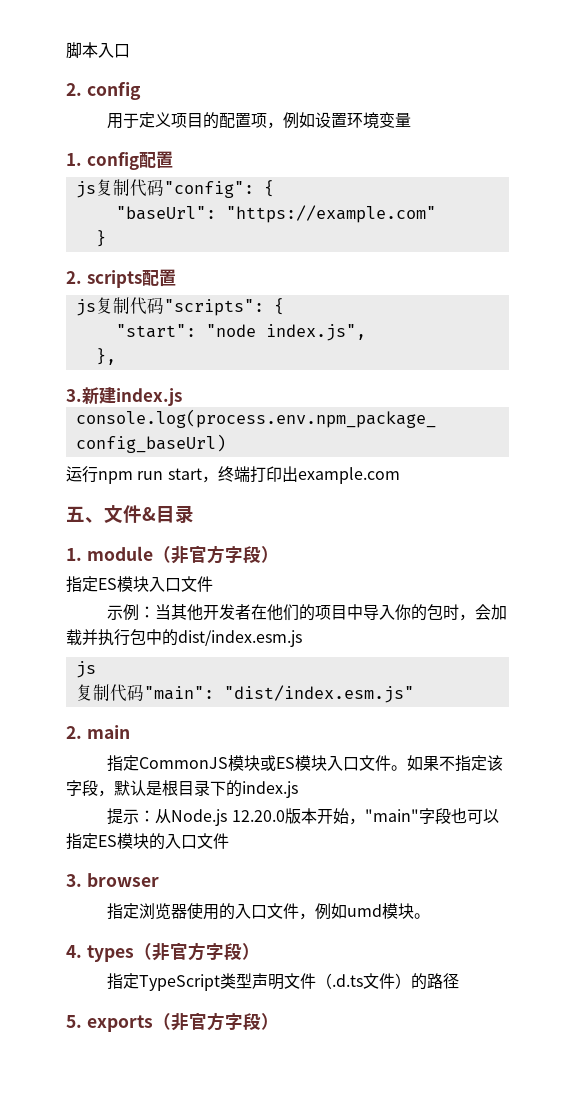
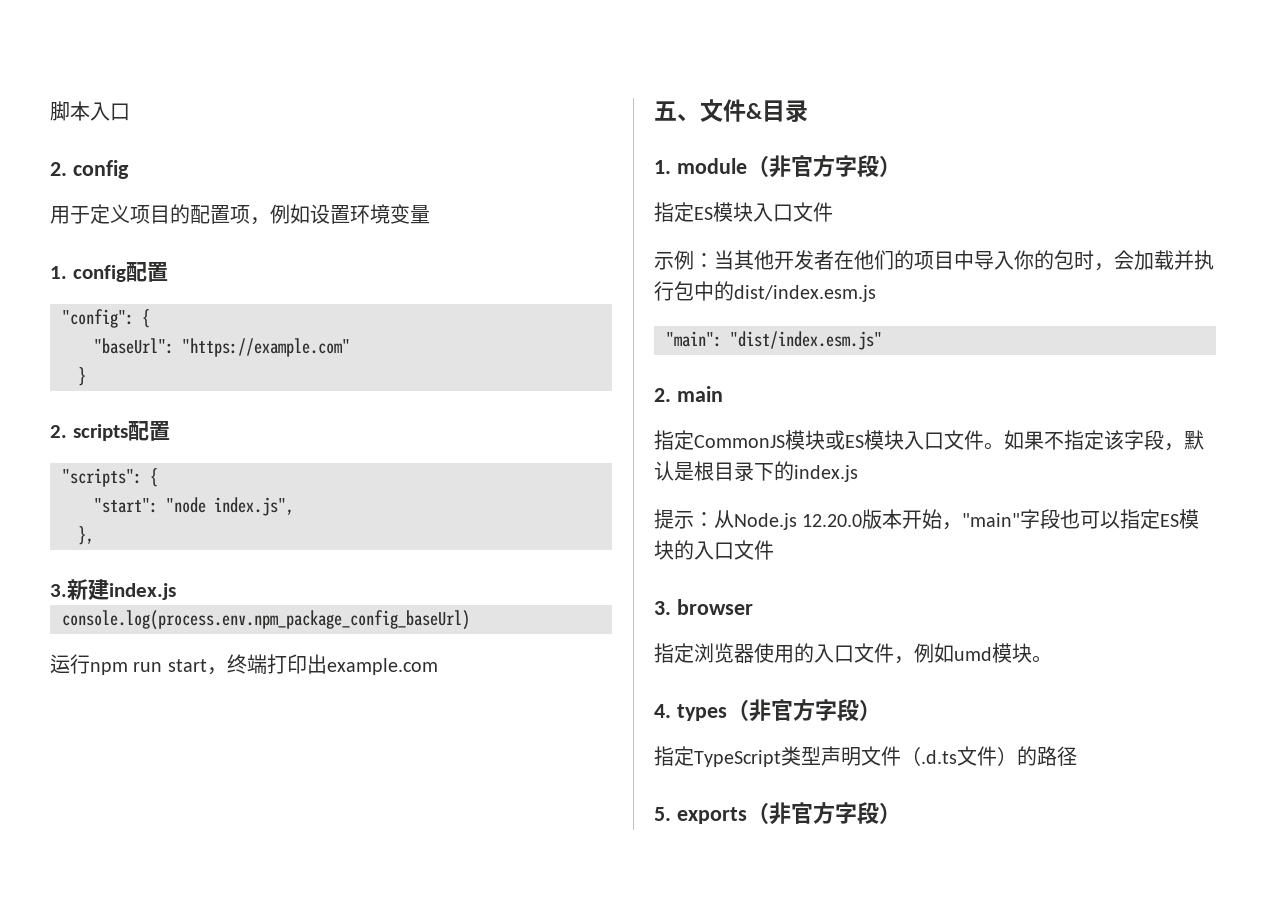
- js复制代码"config": {
+ "config": {
- js复制代码"scripts": {
+ "scripts": {
  示例：当其他开发者在他们的项目中导入你的包时，会加载并执行包中的dist/index.esm.js
- js
- 复制代码"main": "dist/index.esm.js"
+ "main": "dist/index.esm.js"

